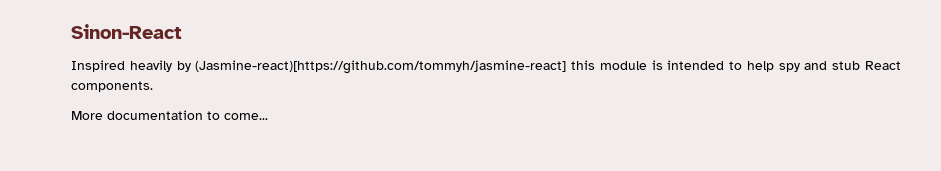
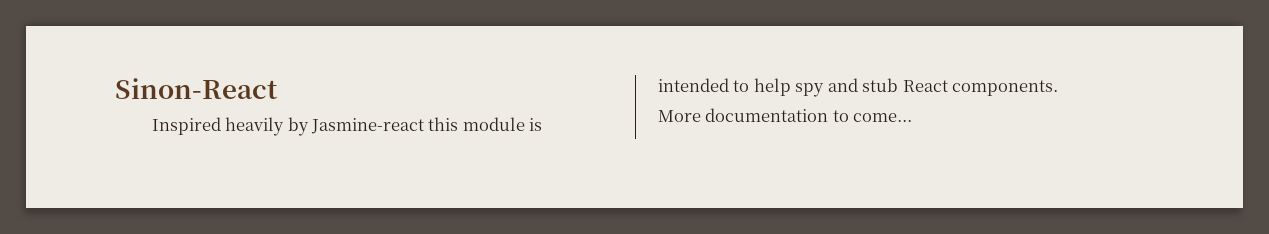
- Inspired heavily by (Jasmine-react)[https://github.com/tommyh/jasmine-react] this module is intended to help spy and stub React components.
+ Inspired heavily by Jasmine-react this module is intended to help spy and stub React components.

